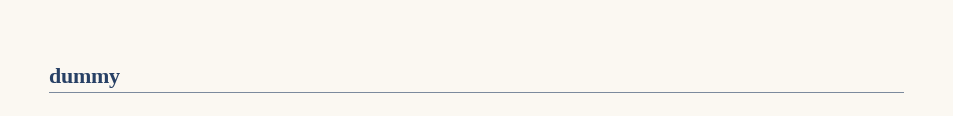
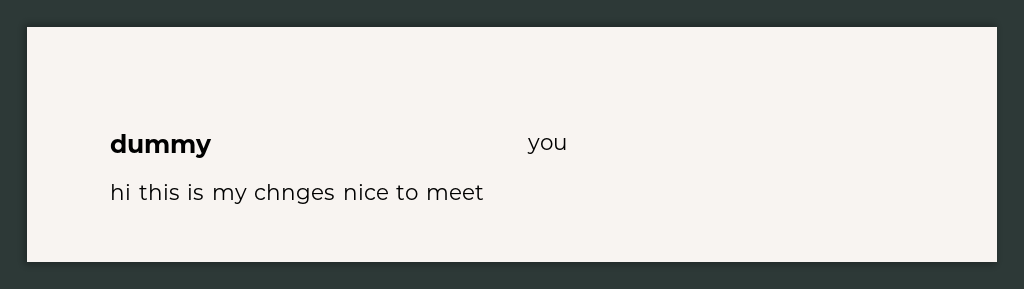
+ hi this is my chnges nice to meet you

